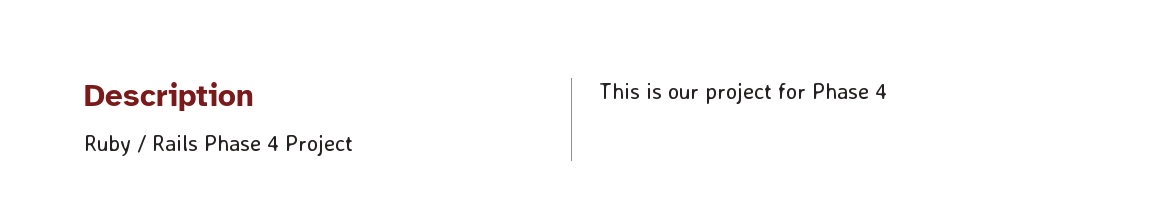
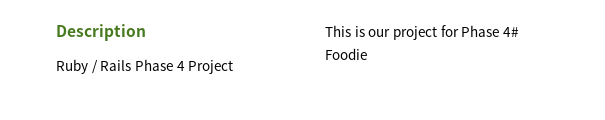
- This is our project for Phase 4
+ This is our project for Phase 4# Foodie

